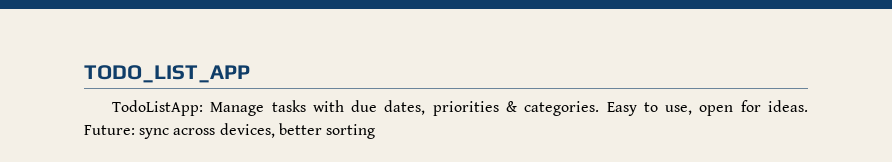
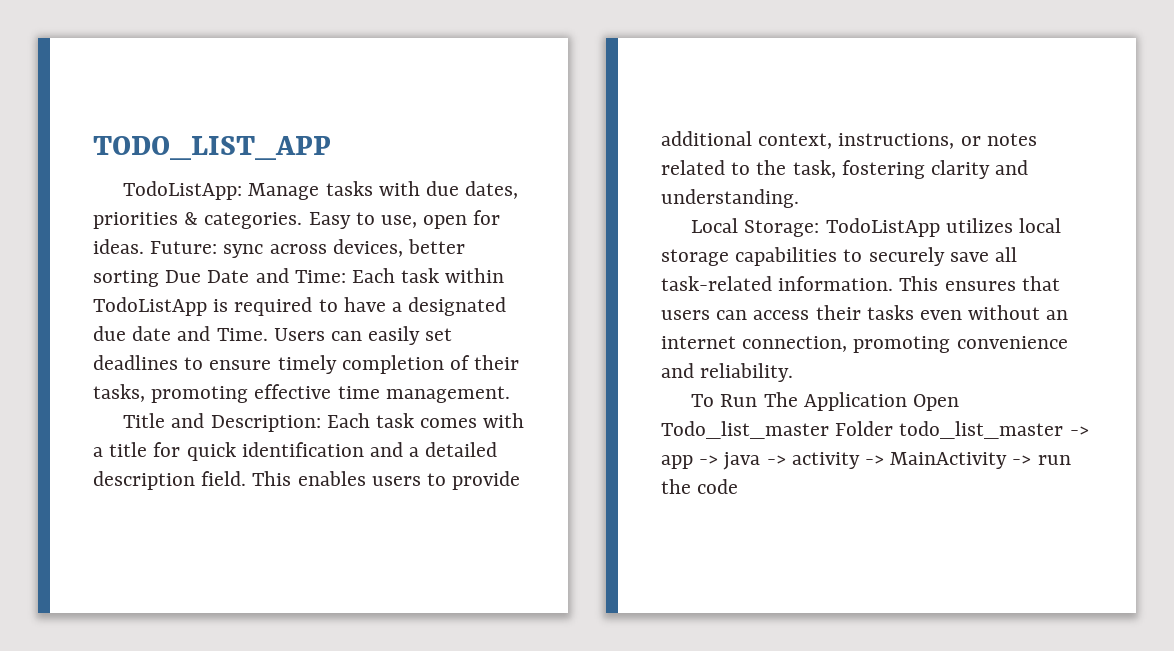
- Future: sync across devices, better sorting
+ Future: sync across devices, better sorting Due Date and Time: Each task within TodoListApp is required to have a designated due date and Time. Users can easily set deadlines to ensure timely completion of their tasks, promoting effective time management.
+ Title and Description: Each task comes with a title for quick identification and a detailed description field. This enables users to provide additional context, instructions, or notes related to the task, fostering clarity and understanding.
+ Local Storage: TodoListApp utilizes local storage capabilities to securely save all task-related information. This ensures that users can access their tasks even without an internet connection, promoting convenience and reliability.
+ To Run The Application Open Todo_list_master Folder todo_list_master -> app -> java -> activity -> MainActivity -> run the code

